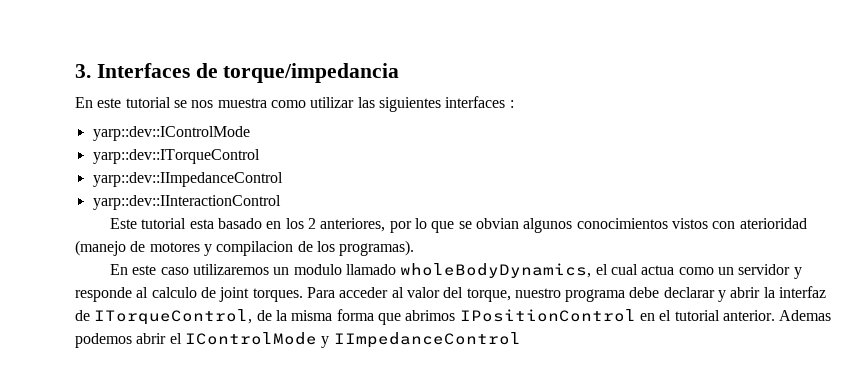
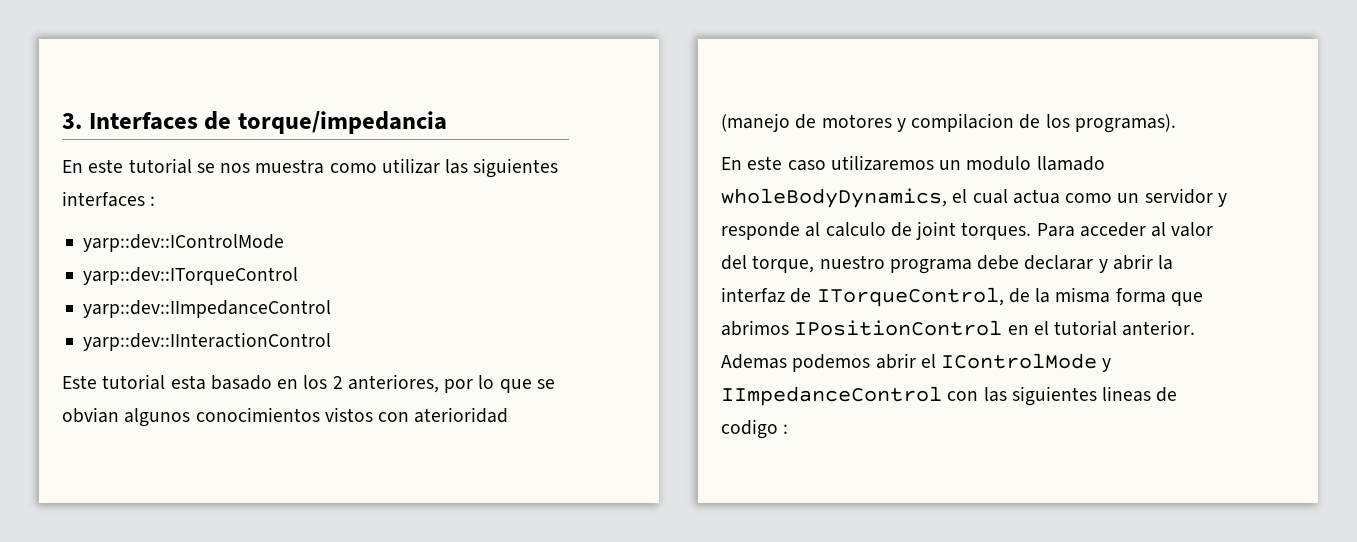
- Ademas podemos abrir el IControlMode y IImpedanceControl
+ Ademas podemos abrir el IControlMode y IImpedanceControl con las siguientes lineas de codigo :

